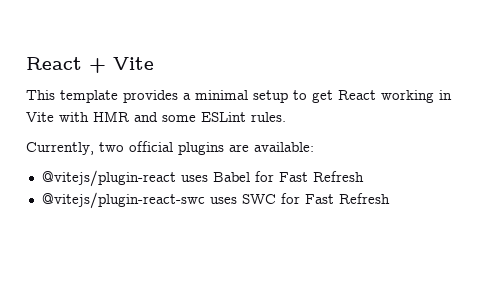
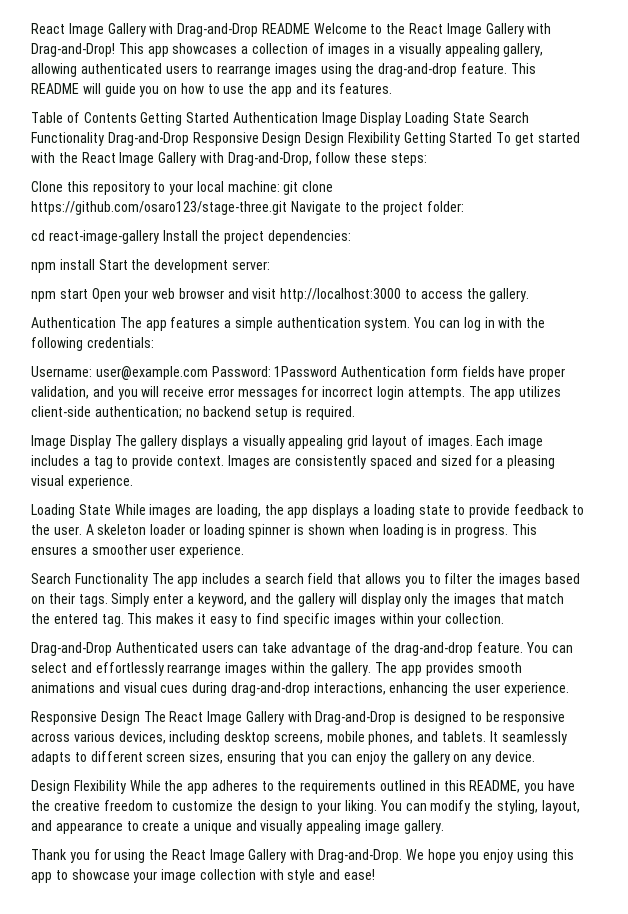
- React + Vite
- This template provides a minimal setup to get React working in Vite with HMR and some ESLint rules.
- Currently, two official plugins are available:
- @vitejs/plugin-react uses Babel for Fast Refresh
- @vitejs/plugin-react-swc uses SWC for Fast Refresh
+ React Image Gallery with Drag-and-Drop README Welcome to the React Image Gallery with Drag-and-Drop! This app showcases a collection of images in a visually appealing gallery, allowing authenticated users to rearrange images using the drag-and-drop feature. This README will guide you on how to use the app and its features.
+ Table of Contents Getting Started Authentication Image Display Loading State Search Functionality Drag-and-Drop Responsive Design Design Flexibility Getting Started To get started with the React Image Gallery with Drag-and-Drop, follow these steps:
+ Clone this repository to your local machine: git clone https://github.com/osaro123/stage-three.git Navigate to the project folder:
+ cd react-image-gallery Install the project dependencies:
+ npm install Start the development server:
+ npm start Open your web browser and visit http://localhost:3000 to access the gallery.
+ Authentication The app features a simple authentication system. You can log in with the following credentials:
+ Username: user@example.com Password: 1Password Authentication form fields have proper validation, and you will receive error messages for incorrect login attempts. The app utilizes client-side authentication; no backend setup is required.
+ Image Display The gallery displays a visually appealing grid layout of images. Each image includes a tag to provide context. Images are consistently spaced and sized for a pleasing visual experience.
+ Loading State While images are loading, the app displays a loading state to provide feedback to the user. A skeleton loader or loading spinner is shown when loading is in progress. This ensures a smoother user experience.
+ Search Functionality The app includes a search field that allows you to filter the images based on their tags. Simply enter a keyword, and the gallery will display only the images that match the entered tag. This makes it easy to find specific images within your collection.
+ Drag-and-Drop Authenticated users can take advantage of the drag-and-drop feature. You can select and effortlessly rearrange images within the gallery. The app provides smooth animations and visual cues during drag-and-drop interactions, enhancing the user experience.
+ Responsive Design The React Image Gallery with Drag-and-Drop is designed to be responsive across various devices, including desktop screens, mobile phones, and tablets. It seamlessly adapts to different screen sizes, ensuring that you can enjoy the gallery on any device.
+ Design Flexibility While the app adheres to the requirements outlined in this README, you have the creative freedom to customize the design to your liking. You can modify the styling, layout, and appearance to create a unique and visually appealing image gallery.
+ Thank you for using the React Image Gallery with Drag-and-Drop. We hope you enjoy using this app to showcase your image collection with style and ease!

